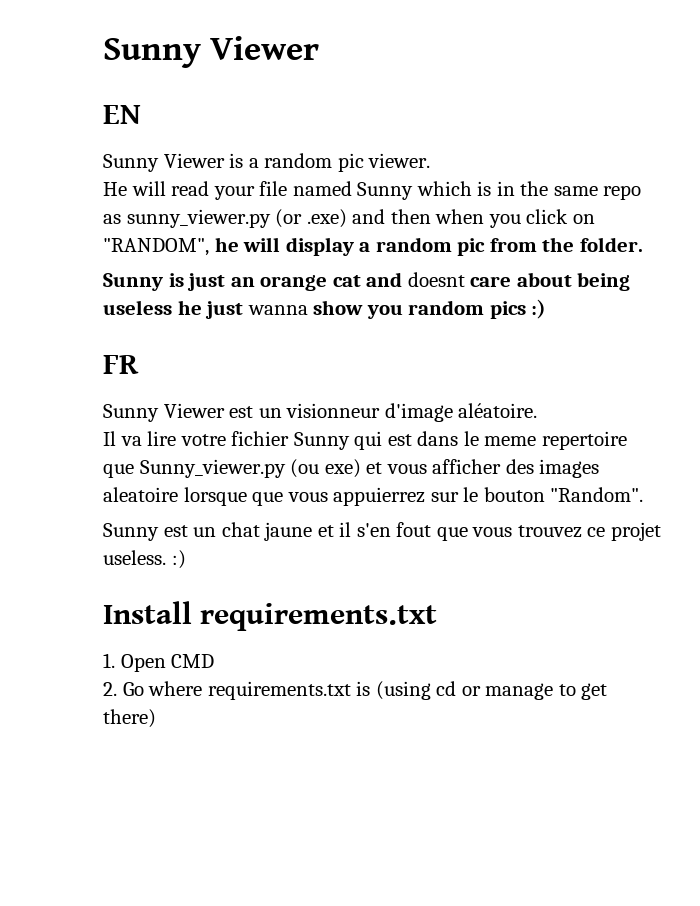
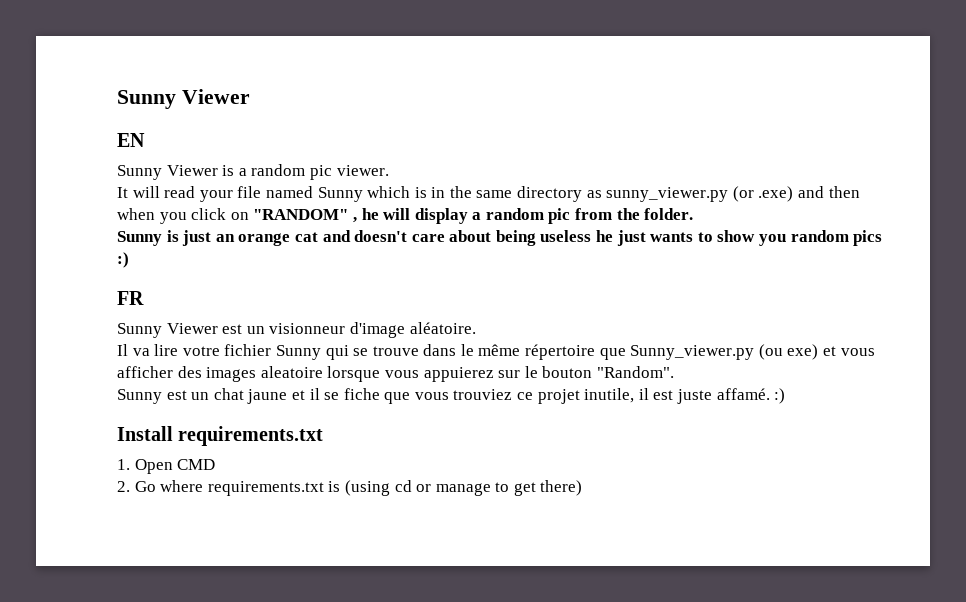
- He will read your file named Sunny which is in the same repo as sunny_viewer.py (or .exe) and then when you click on "RANDOM", he will display a random pic from the folder.
+ It will read your file named Sunny which is in the same directory as sunny_viewer.py (or .exe) and then when you click on "RANDOM" , he will display a random pic from the folder.
- Sunny is just an orange cat and doesnt care about being useless he just wanna show you random pics :)
+ Sunny is just an orange cat and doesn't care about being useless he just wants to show you random pics :)
- Il va lire votre fichier Sunny qui est dans le meme repertoire que Sunny_viewer.py (ou exe) et vous afficher des images aleatoire lorsque que vous appuierrez sur le bouton "Random".
+ Il va lire votre fichier Sunny qui se trouve dans le même répertoire que Sunny_viewer.py (ou exe) et vous afficher des images aleatoire lorsque vous appuierez sur le bouton "Random".
- Sunny est un chat jaune et il s'en fout que vous trouvez ce projet useless. :)
+ Sunny est un chat jaune et il se fiche que vous trouviez ce projet inutile, il est juste affamé. :)

